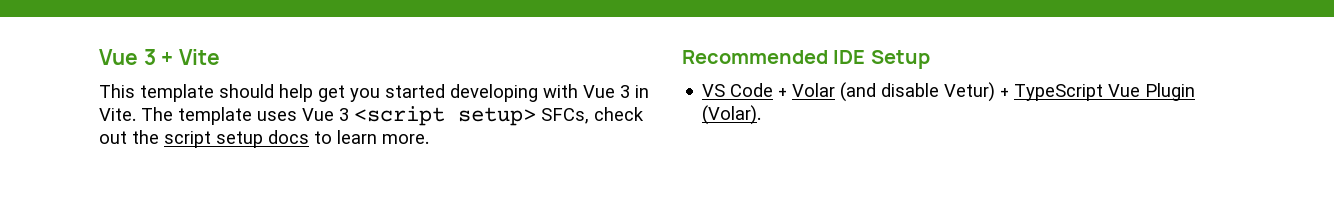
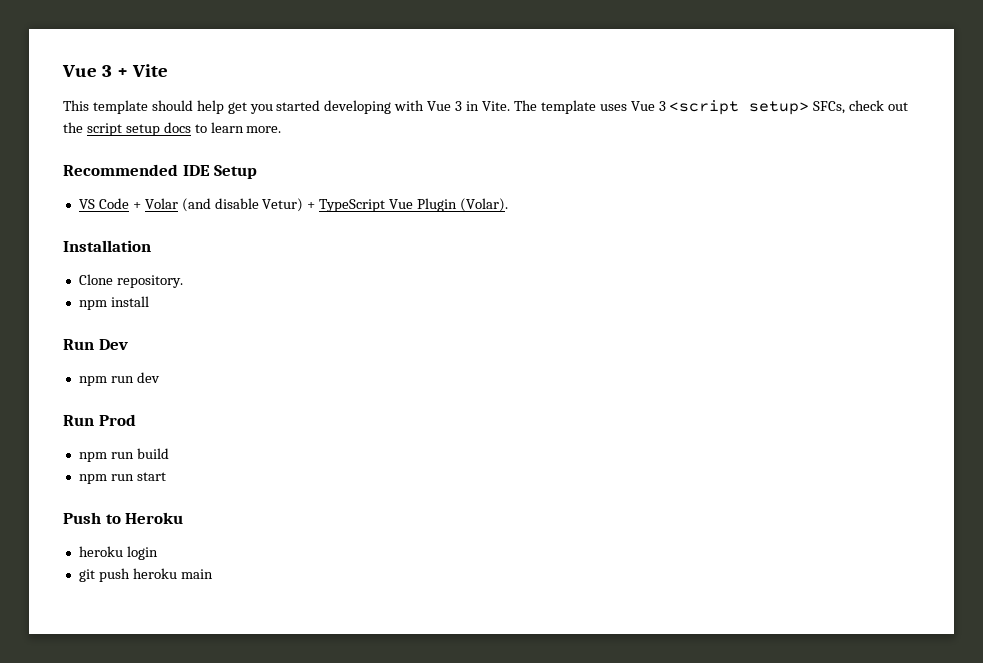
+ Installation
+ Clone repository.
+ npm install
+ Run Dev
+ npm run dev
+ Run Prod
+ npm run build
+ npm run start
+ Push to Heroku
+ heroku login
+ git push heroku main

